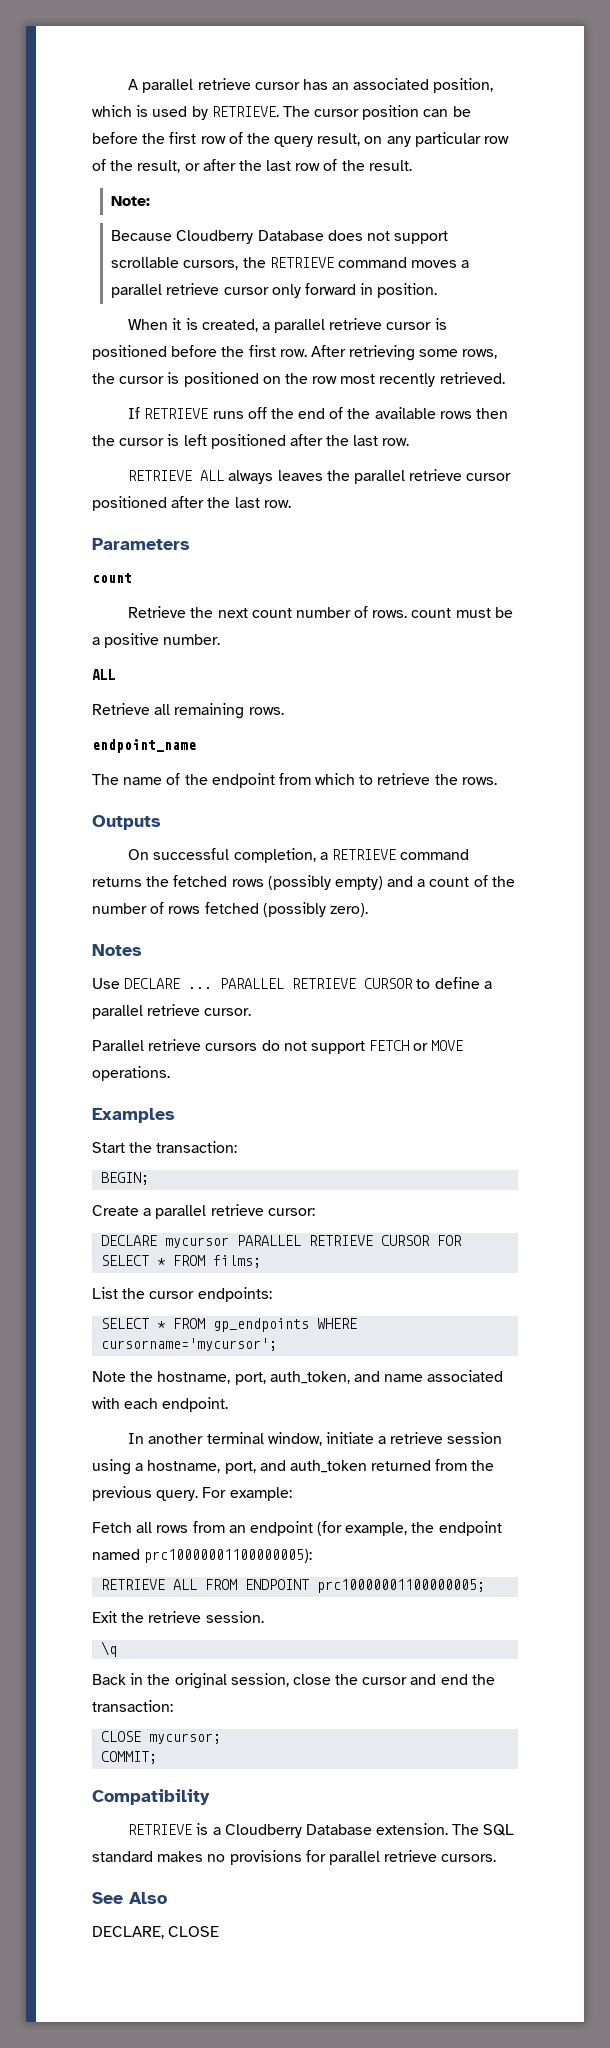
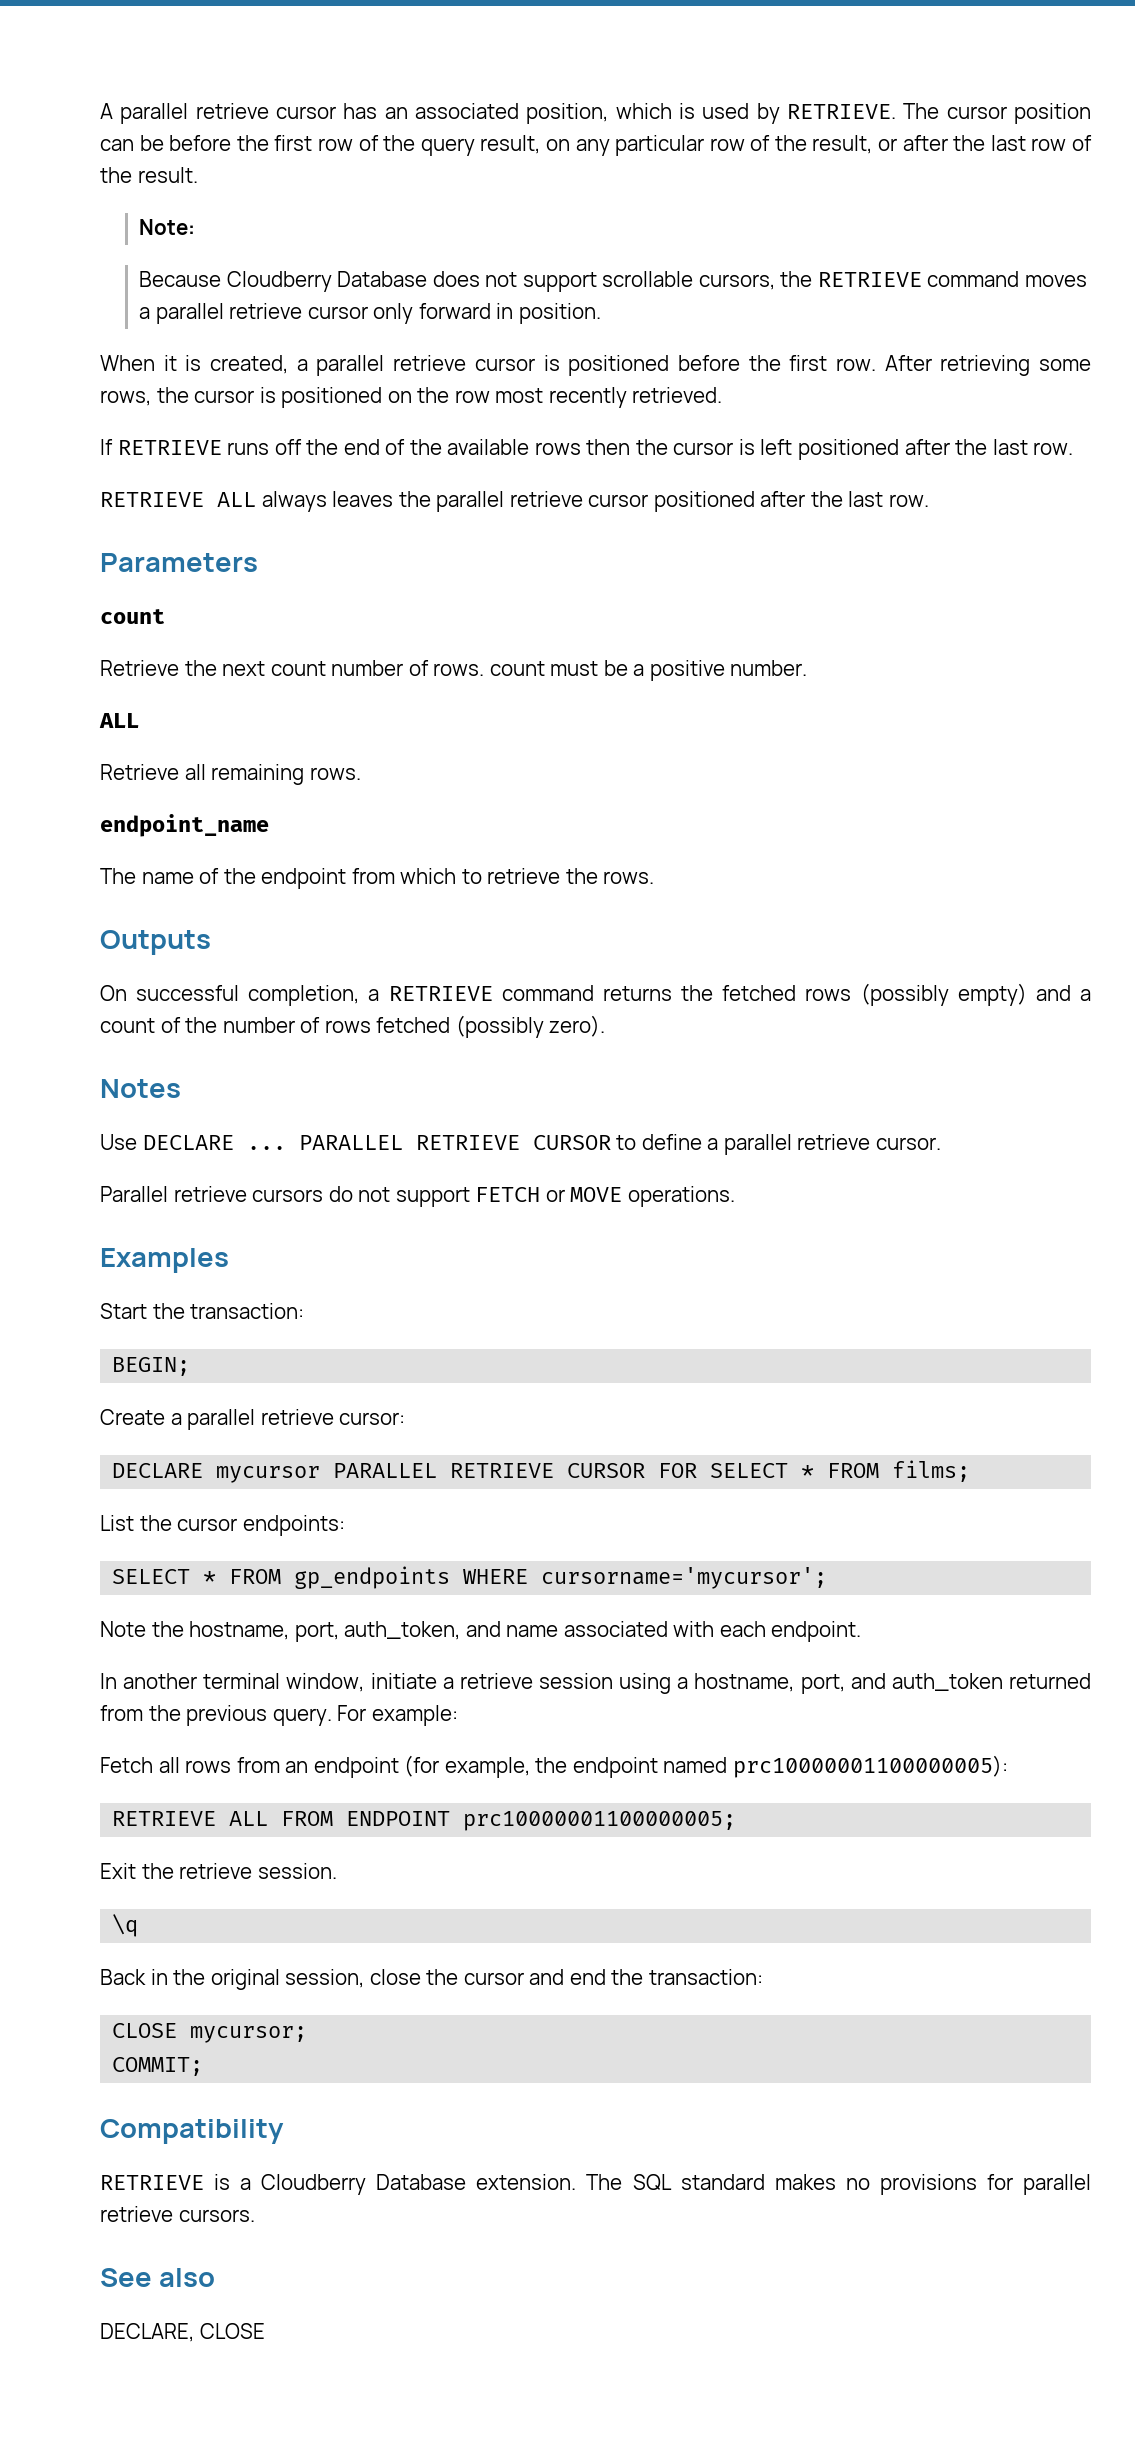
- See Also
+ See also

